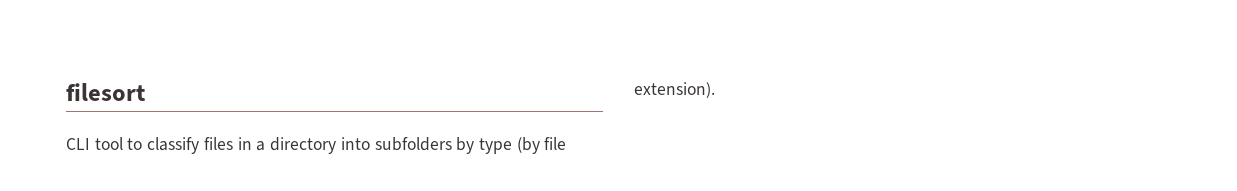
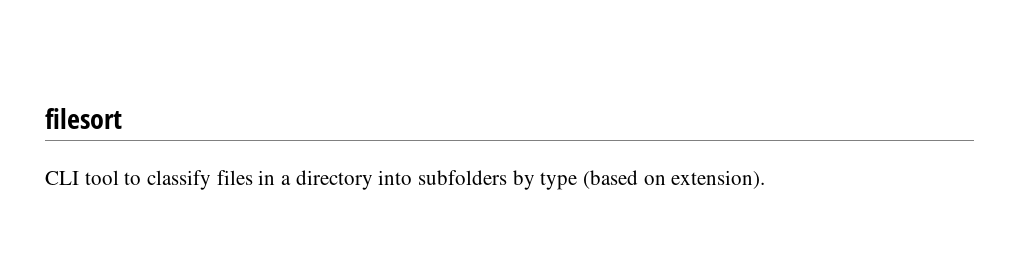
- CLI tool to classify files in a directory into subfolders by type (by file extension).
+ CLI tool to classify files in a directory into subfolders by type (based on extension).

